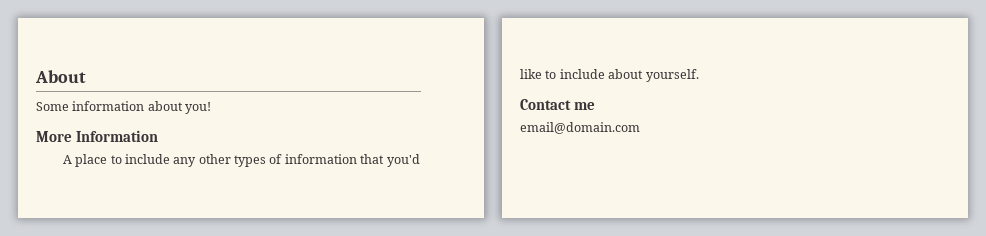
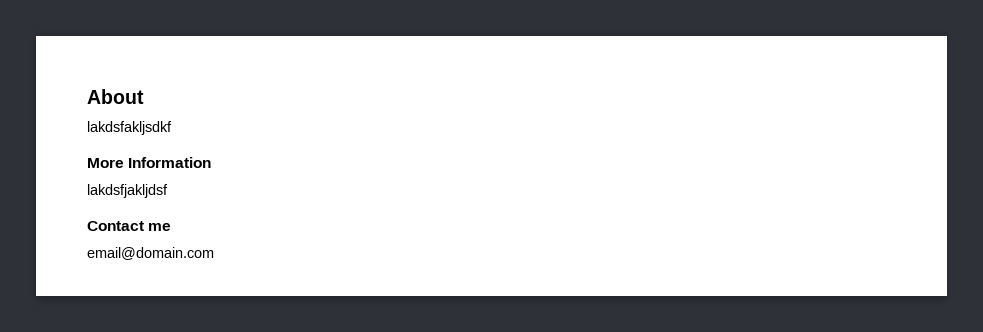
- Some information about you!
+ lakdsfakljsdkf
  More Information
- A place to include any other types of information that you'd like to include about yourself.
+ lakdsfjakljdsf

